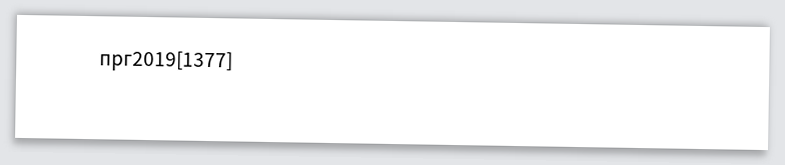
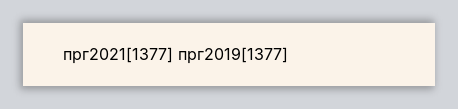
- прг2019[1377]
+ прг2021[1377] прг2019[1377]

